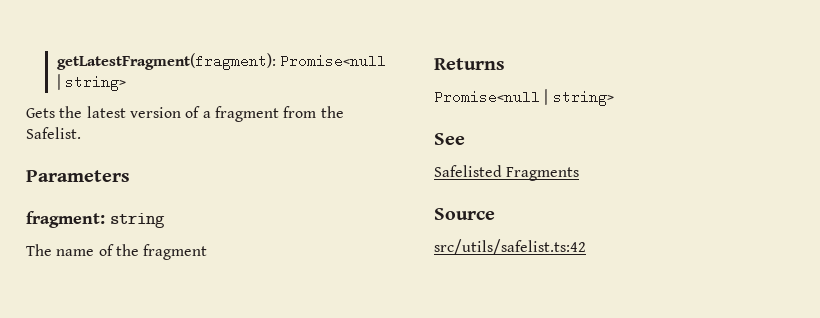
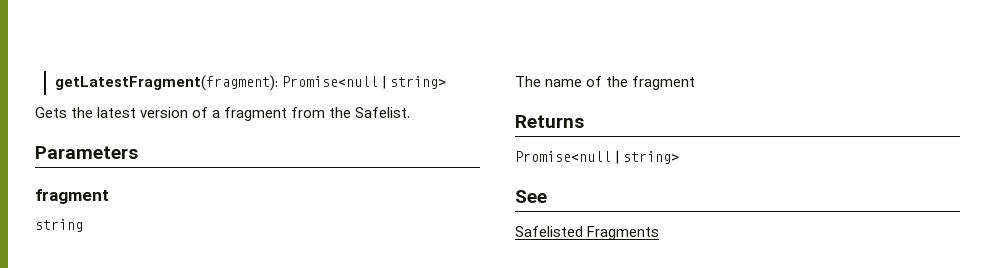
  Parameters
- fragment: string
+ fragment
+ string
- Source
- src/utils/safelist.ts:42

